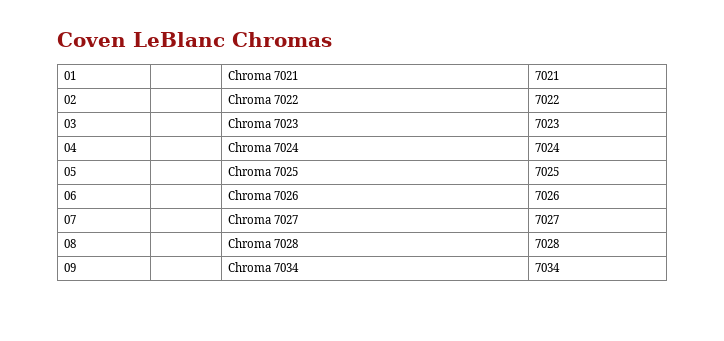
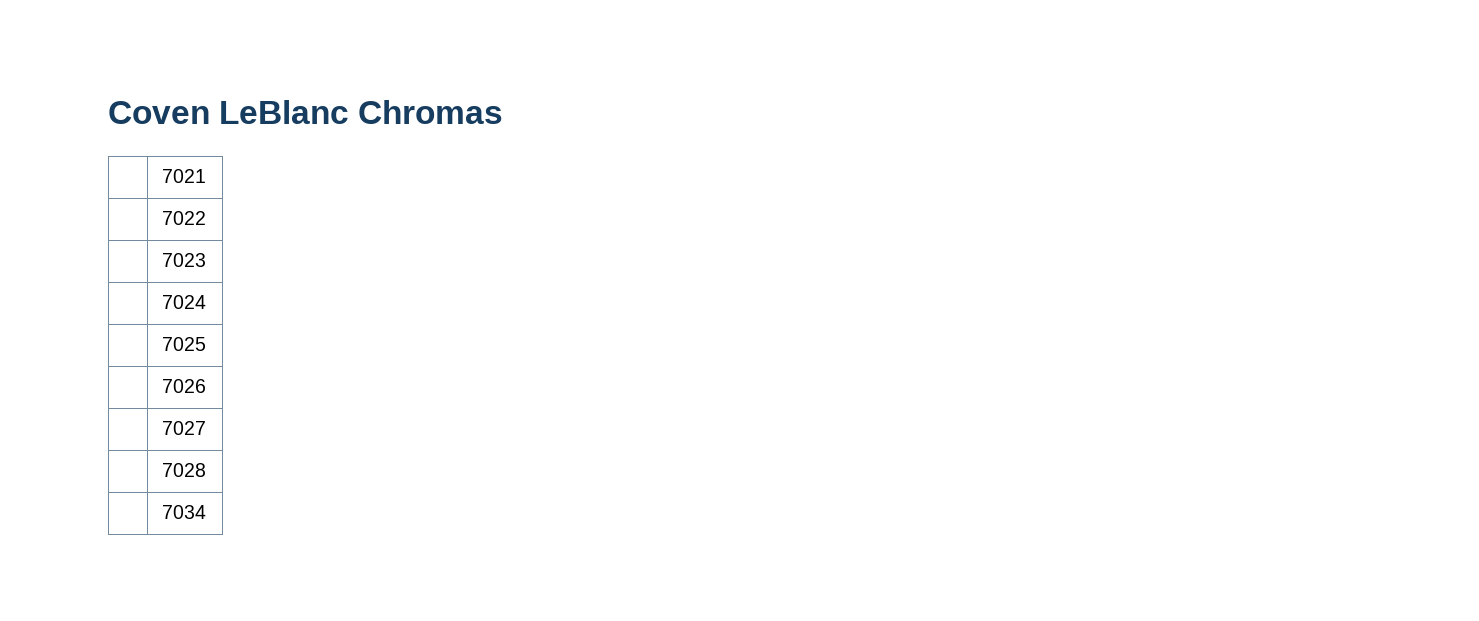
- 01 | | Chroma 7021 | 7021
- 02 | | Chroma 7022 | 7022
- 03 | | Chroma 7023 | 7023
- 04 | | Chroma 7024 | 7024
- 05 | | Chroma 7025 | 7025
- 06 | | Chroma 7026 | 7026
- 07 | | Chroma 7027 | 7027
- 08 | | Chroma 7028 | 7028
- 09 | | Chroma 7034 | 7034
+ | 7021
+ | 7022
+ | 7023
+ | 7024
+ | 7025
+ | 7026
+ | 7027
+ | 7028
+ | 7034

